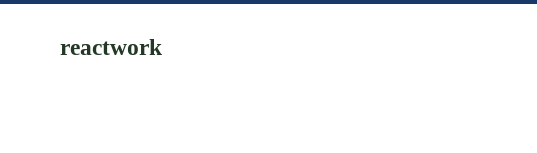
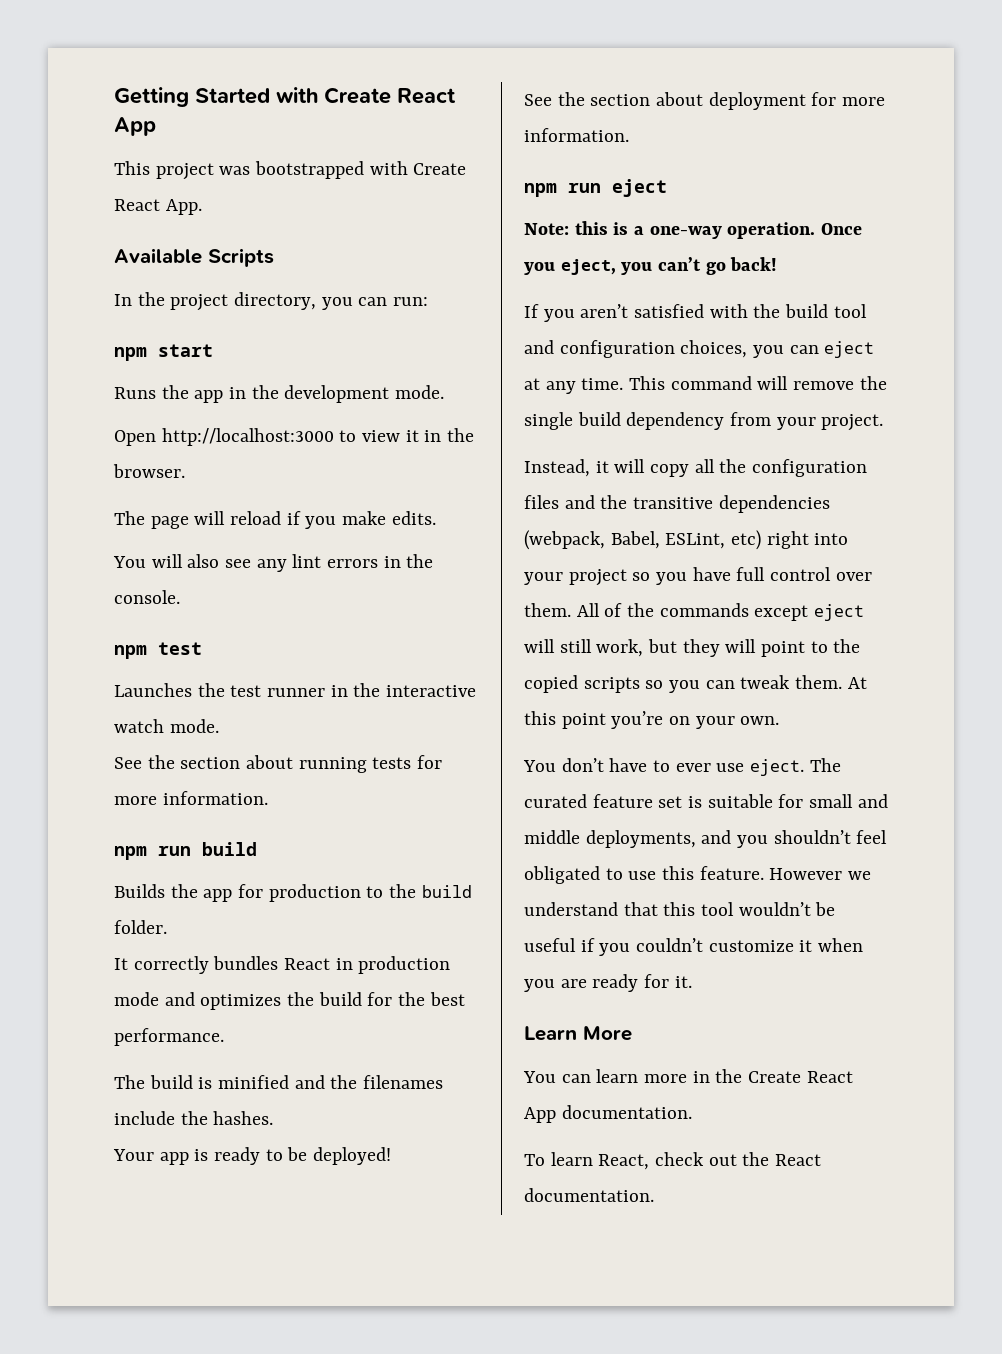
- reactwork
+ Getting Started with Create React App
+ This project was bootstrapped with Create React App.
+ Available Scripts
+ In the project directory, you can run:
+ npm start
+ Runs the app in the development mode.
+ Open http://localhost:3000 to view it in the browser.
+ The page will reload if you make edits.
+ You will also see any lint errors in the console.
+ npm test
+ Launches the test runner in the interactive watch mode.
+ See the section about running tests for more information.
+ npm run build
+ Builds the app for production to the build folder.
+ It correctly bundles React in production mode and optimizes the build for the best performance.
+ The build is minified and the filenames include the hashes.
+ Your app is ready to be deployed!
+ See the section about deployment for more information.
+ npm run eject
+ Note: this is a one-way operation. Once you eject, you can’t go back!
+ If you aren’t satisfied with the build tool and configuration choices, you can eject at any time. This command will remove the single build dependency from your project.
+ Instead, it will copy all the configuration files and the transitive dependencies (webpack, Babel, ESLint, etc) right into your project so you have full control over them. All of the commands except eject will still work, but they will point to the copied scripts so you can tweak them. At this point you’re on your own.
+ You don’t have to ever use eject. The curated feature set is suitable for small and middle deployments, and you shouldn’t feel obligated to use this feature. However we understand that this tool wouldn’t be useful if you couldn’t customize it when you are ready for it.
+ Learn More
+ You can learn more in the Create React App documentation.
+ To learn React, check out the React documentation.

